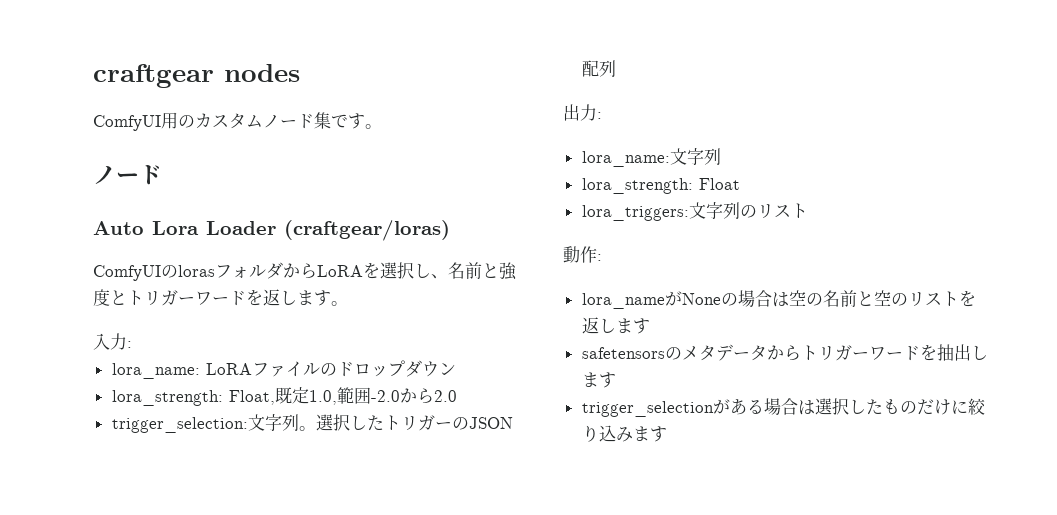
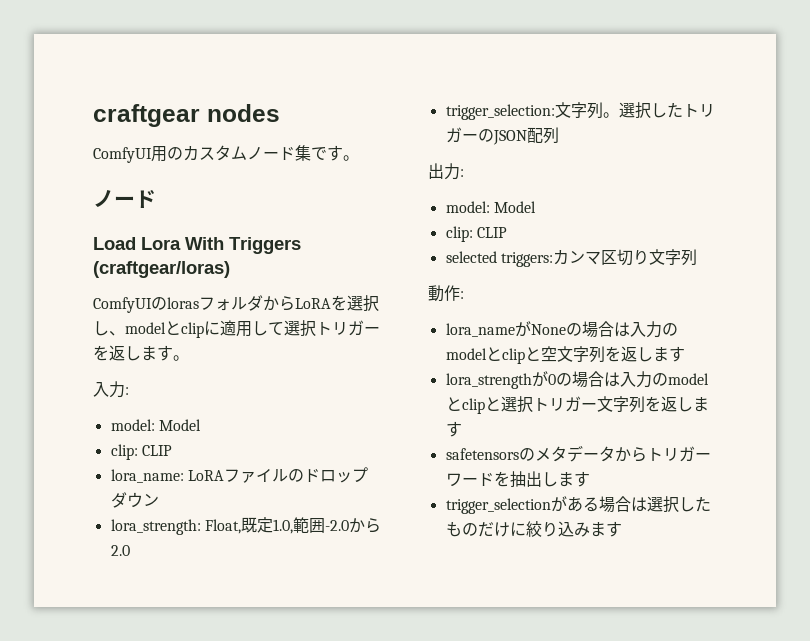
- Auto Lora Loader (craftgear/loras)
+ Load Lora With Triggers (craftgear/loras)
- ComfyUIのlorasフォルダからLoRAを選択し、名前と強度とトリガーワードを返します。
+ ComfyUIのlorasフォルダからLoRAを選択し、modelとclipに適用して選択トリガーを返します。
  入力:
+ model: Model
+ clip: CLIP
  出力:
- lora_name:文字列
- lora_strength: Float
- lora_triggers:文字列のリスト
+ model: Model
+ clip: CLIP
+ selected triggers:カンマ区切り文字列
- lora_nameがNoneの場合は空の名前と空のリストを返します
+ lora_nameがNoneの場合は入力のmodelとclipと空文字列を返します
+ lora_strengthが0の場合は入力のmodelとclipと選択トリガー文字列を返します

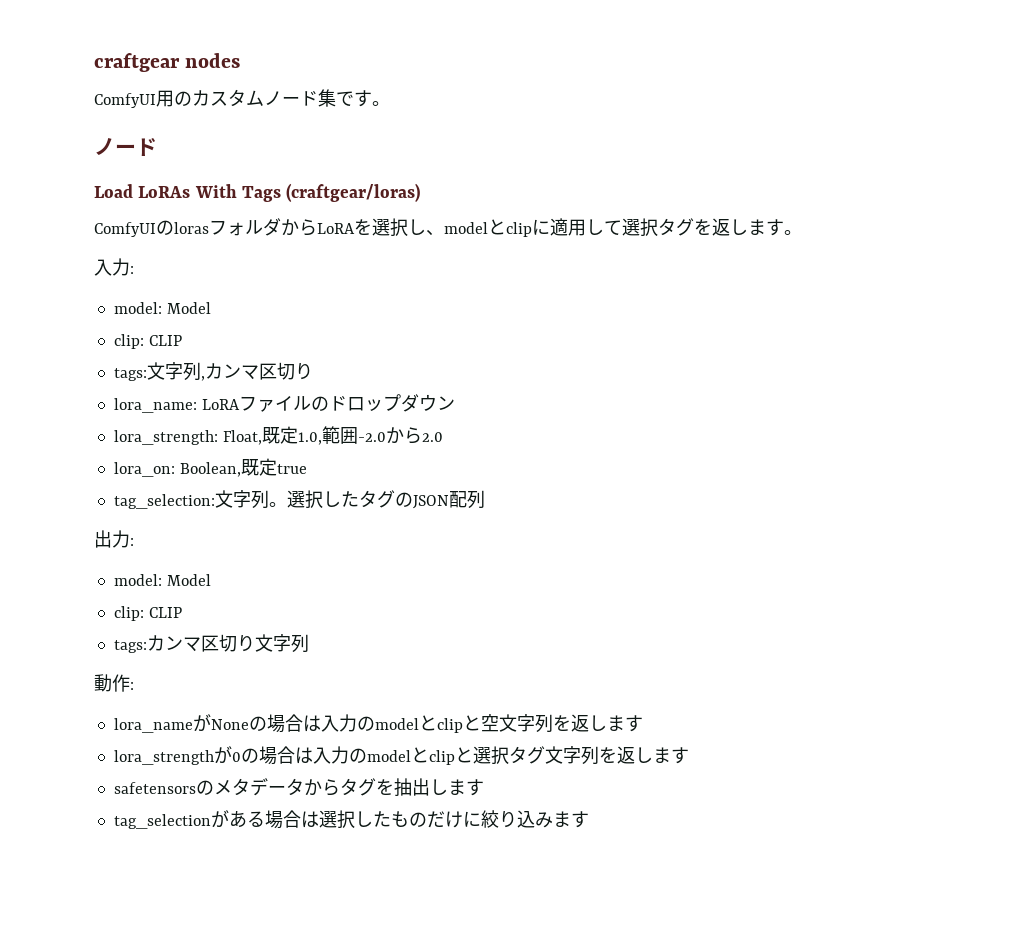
- Load Lora With Triggers (craftgear/loras)
+ Load LoRAs With Tags (craftgear/loras)
- ComfyUIのlorasフォルダからLoRAを選択し、modelとclipに適用して選択トリガーを返します。
+ ComfyUIのlorasフォルダからLoRAを選択し、modelとclipに適用して選択タグを返します。
+ tags:文字列,カンマ区切り
- trigger_selection:文字列。
+ lora_on: Boolean,既定true
+ tag_selection:文字列。
- 選択したトリガーのJSON配列
+ 選択したタグのJSON配列
- selected triggers:カンマ区切り文字列
+ tags:カンマ区切り文字列
- lora_strengthが0の場合は入力のmodelとclipと選択トリガー文字列を返します
+ lora_strengthが0の場合は入力のmodelとclipと選択タグ文字列を返します
- safetensorsのメタデータからトリガーワードを抽出します
+ safetensorsのメタデータからタグを抽出します
- trigger_selectionがある場合は選択したものだけに絞り込みます
+ tag_selectionがある場合は選択したものだけに絞り込みます

